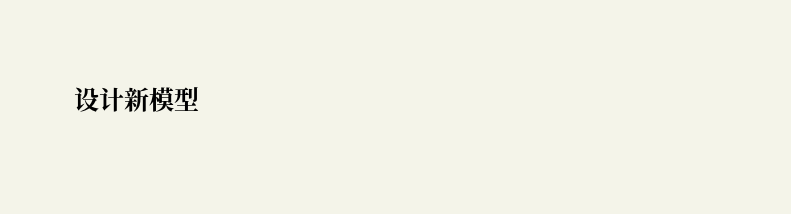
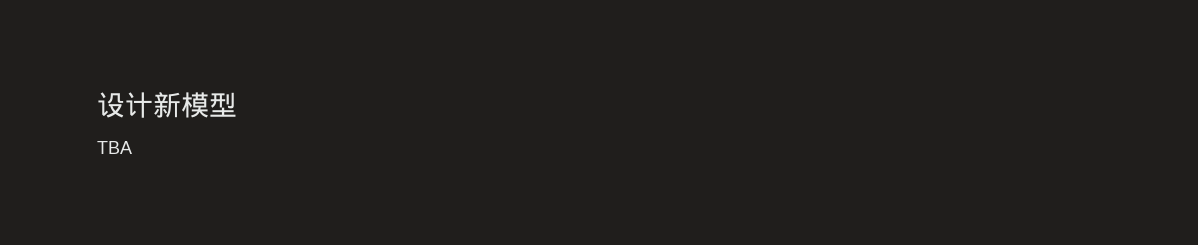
+ TBA

